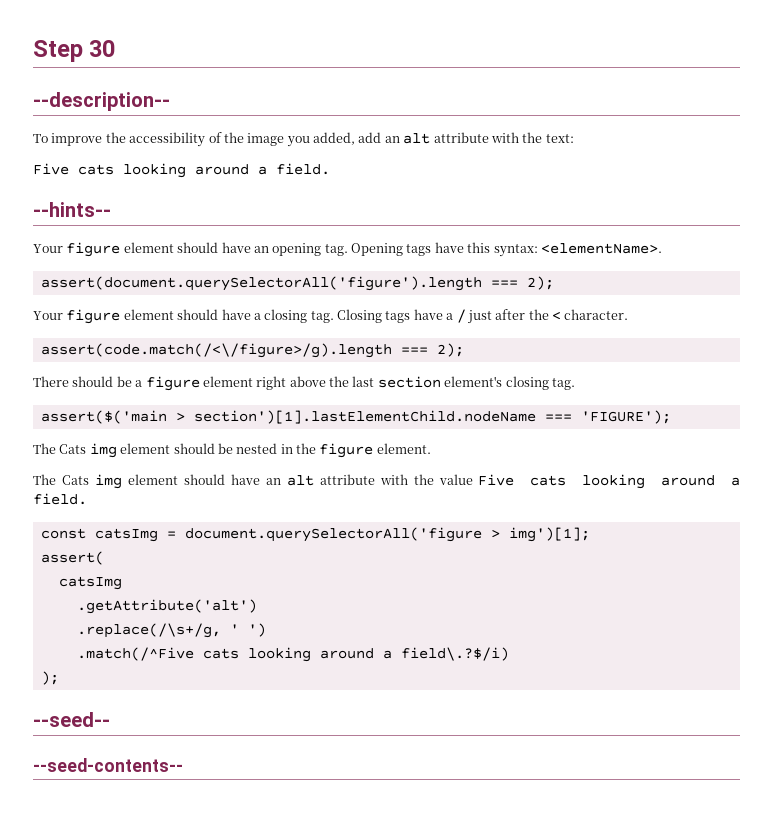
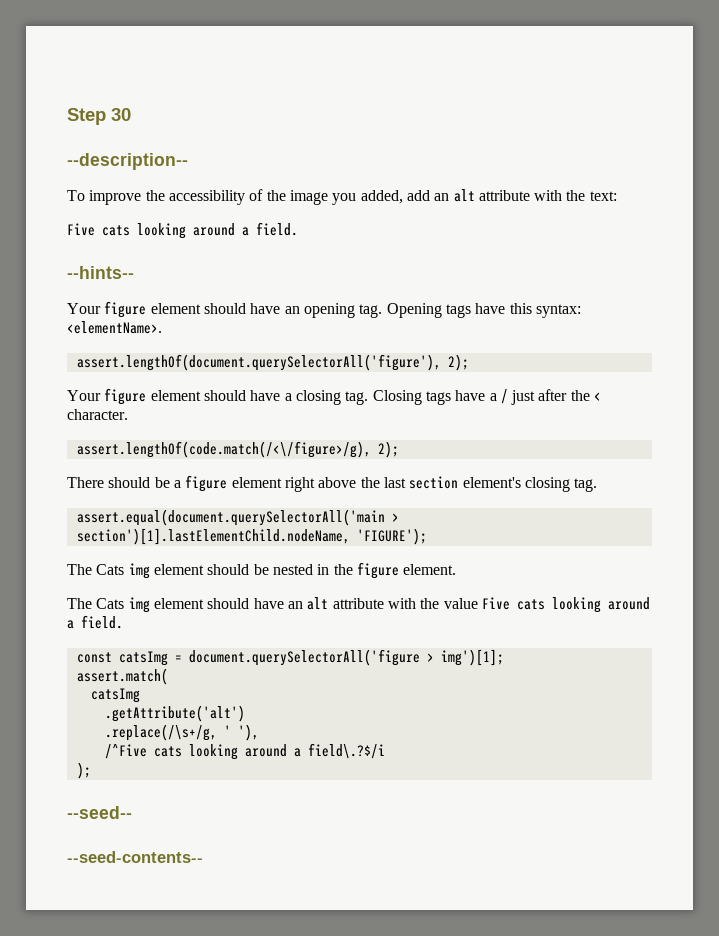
- assert(document.querySelectorAll('figure').length === 2);
+ assert.lengthOf(document.querySelectorAll('figure'), 2);
- assert(code.match(/<\/figure>/g).length === 2);
+ assert.lengthOf(code.match(/<\/figure>/g), 2);
- assert($('main > section')[1].lastElementChild.nodeName === 'FIGURE');
+ assert.equal(document.querySelectorAll('main > section')[1].lastElementChild.nodeName, 'FIGURE');
- assert(
+ assert.match(
- .replace(/\s+/g, ' ')
- .match(/^Five cats looking around a field\.?$/i)
+ .replace(/\s+/g, ' '),
+ /^Five cats looking around a field\.?$/i

